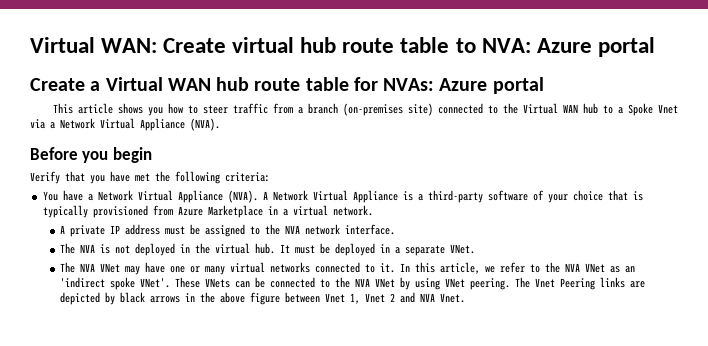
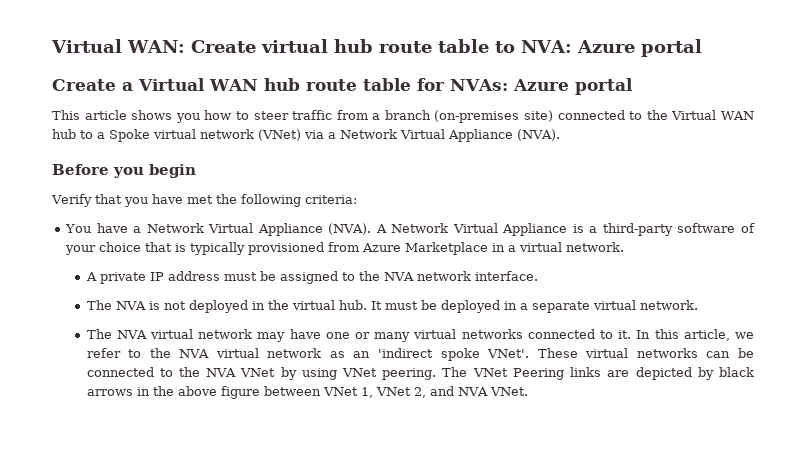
- This article shows you how to steer traffic from a branch (on-premises site) connected to the Virtual WAN hub to a Spoke Vnet via a Network Virtual Appliance (NVA).
+ This article shows you how to steer traffic from a branch (on-premises site) connected to the Virtual WAN hub to a Spoke virtual network (VNet) via a Network Virtual Appliance (NVA).
- It must be deployed in a separate VNet.
- The NVA VNet may have one or many virtual networks connected to it.
+ It must be deployed in a separate virtual network.
+ The NVA virtual network may have one or many virtual networks connected to it.
- In this article, we refer to the NVA VNet as an 'indirect spoke VNet'.
+ In this article, we refer to the NVA virtual network as an 'indirect spoke VNet'.
- These VNets can be connected to the NVA VNet by using VNet peering.
+ These virtual networks can be connected to the NVA VNet by using VNet peering.
- The Vnet Peering links are depicted by black arrows in the above figure between Vnet 1, Vnet 2 and NVA Vnet.
+ The VNet Peering links are depicted by black arrows in the above figure between VNet 1, VNet 2, and NVA VNet.

